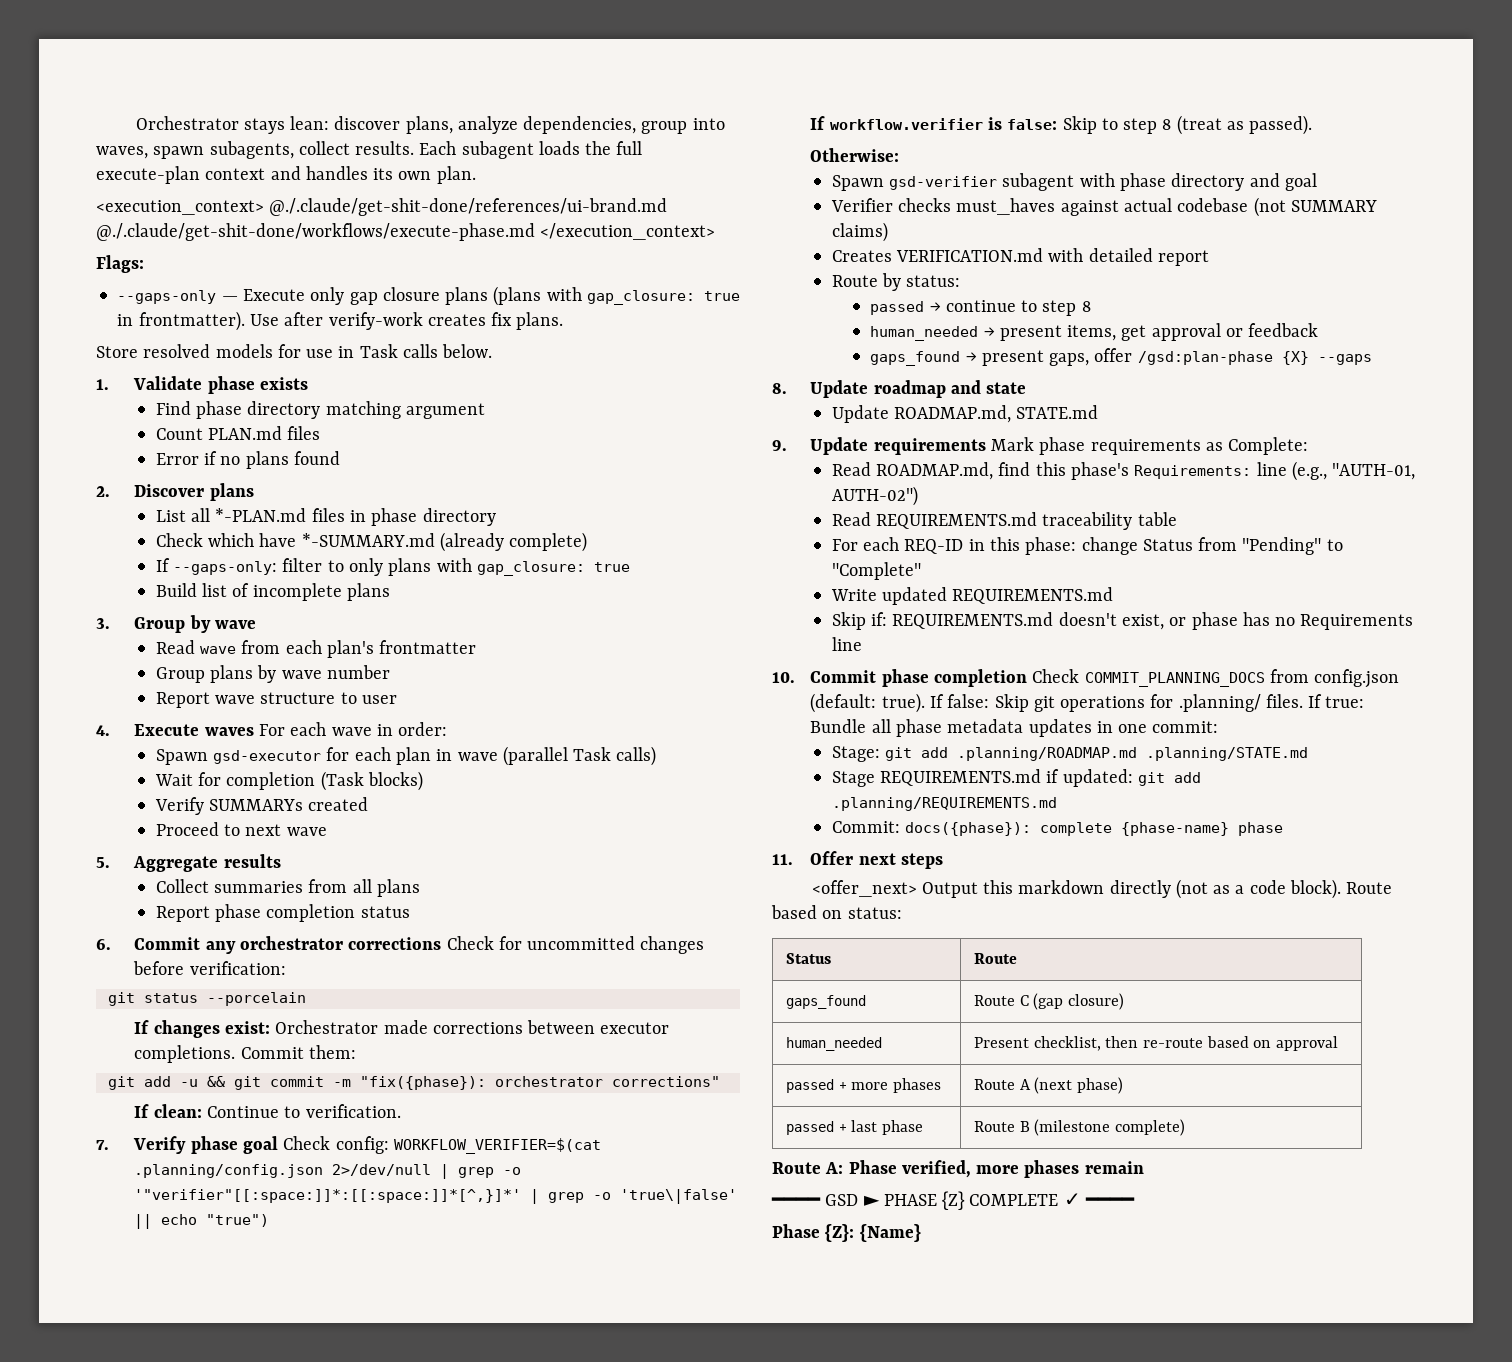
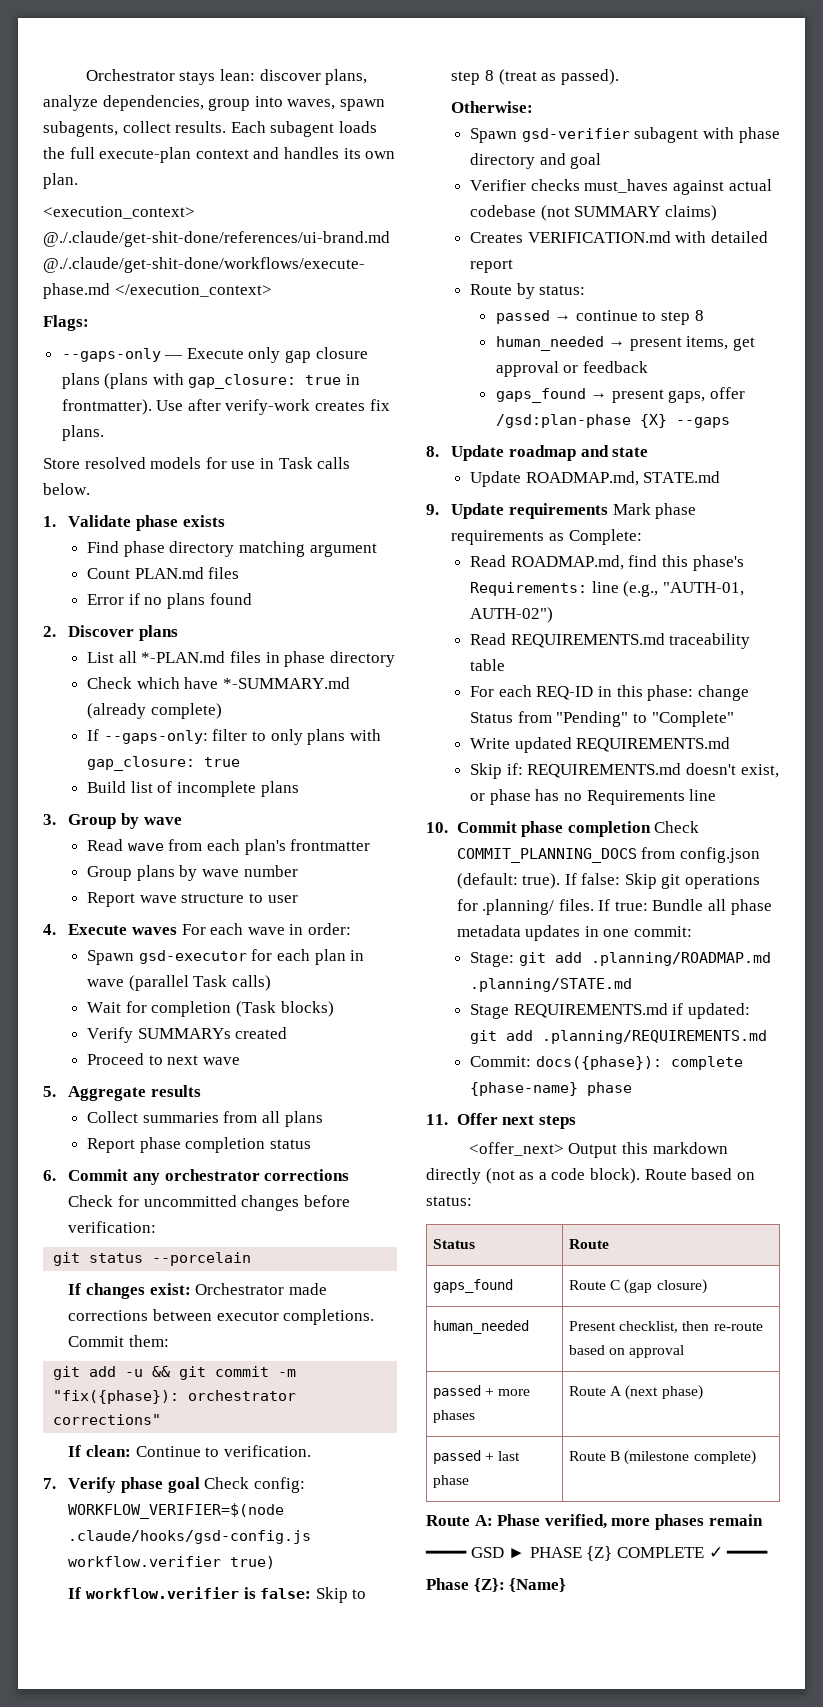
- 7. Verify phase goal Check config: WORKFLOW_VERIFIER=$(cat .planning/config.json 2>/dev/null | grep -o '"verifier"[[:space:]]*:[[:space:]]*[^,}]*' | grep -o 'true\|false' || echo "true")
+ 7. Verify phase goal Check config: WORKFLOW_VERIFIER=$(node .claude/hooks/gsd-config.js workflow.verifier true)

